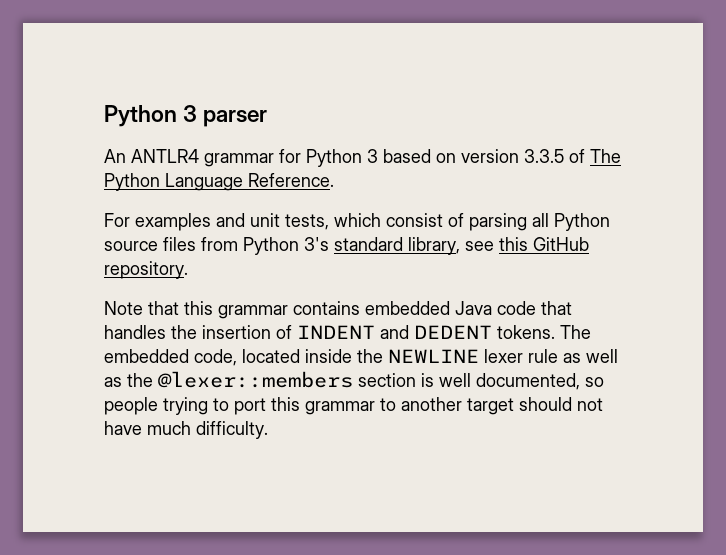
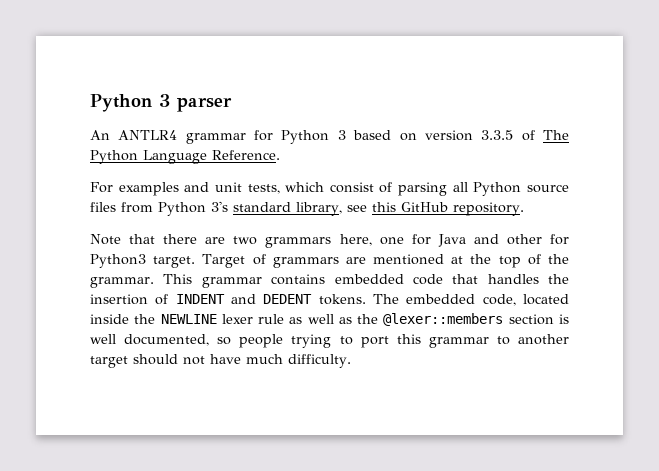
- Note that this grammar contains embedded Java code that handles the insertion of INDENT and DEDENT tokens.
+ Note that there are two grammars here, one for Java and other for Python3 target. Target of grammars are mentioned at the top of the grammar. This grammar contains embedded code that handles the insertion of INDENT and DEDENT tokens.

